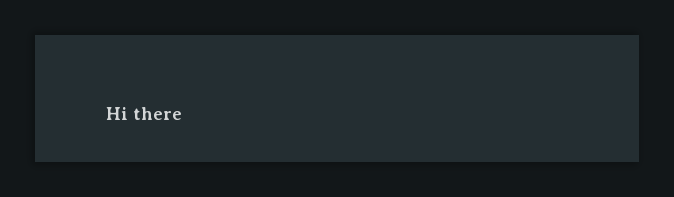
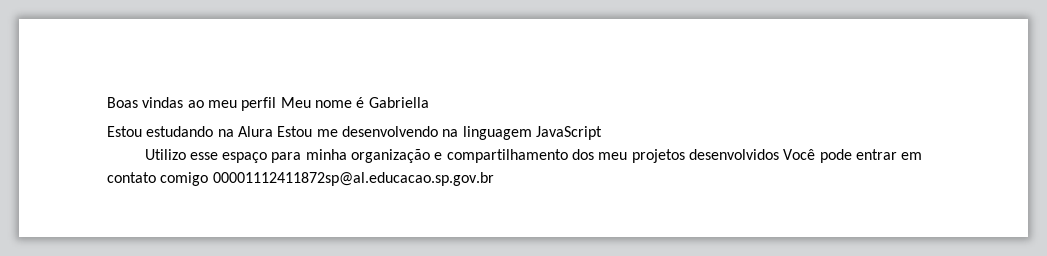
- Hi there
+ Boas vindas ao meu perfil Meu nome é Gabriella
+ Estou estudando na Alura Estou me desenvolvendo na linguagem JavaScript
+ Utilizo esse espaço para minha organização e compartilhamento dos meu projetos desenvolvidos Você pode entrar em contato comigo 00001112411872sp@al.educacao.sp.gov.br

